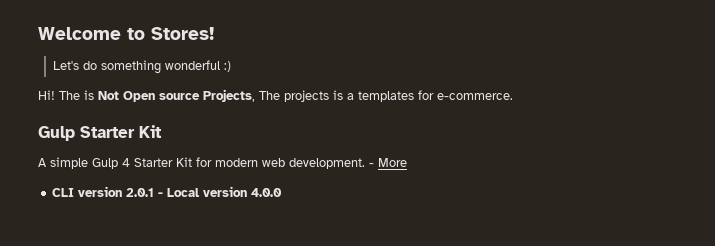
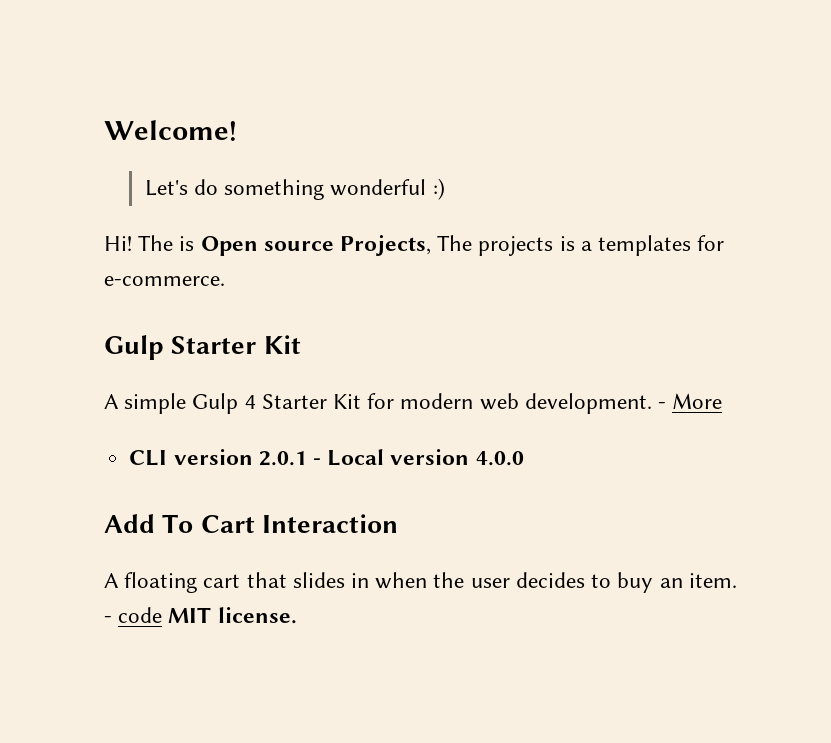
- Welcome to Stores!
+ Welcome!
- The is Not Open source Projects, The projects is a templates for e-commerce.
+ The is Open source Projects, The projects is a templates for e-commerce.
+ Add To Cart Interaction
+ A floating cart that slides in when the user decides to buy an item. - code MIT license.

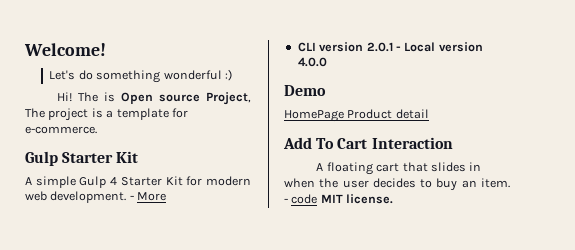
- The is Open source Projects, The projects is a templates for e-commerce.
+ The is Open source Project, The project is a template for e-commerce.
+ Demo
+ HomePage Product detail

